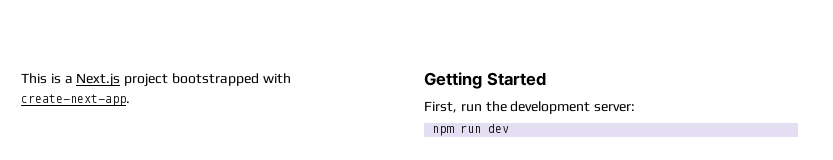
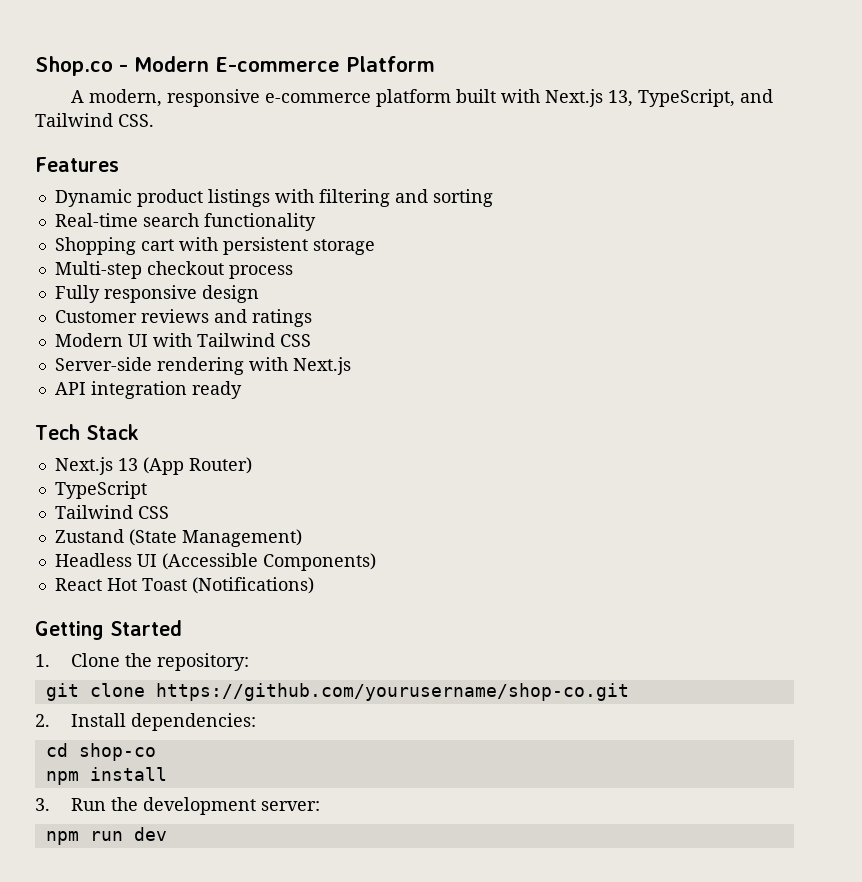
- This is a Next.js project bootstrapped with create-next-app.
+ Shop.co - Modern E-commerce Platform
+ A modern, responsive e-commerce platform built with Next.js 13, TypeScript, and Tailwind CSS.
+ Features
+ Dynamic product listings with filtering and sorting
+ Real-time search functionality
+ Shopping cart with persistent storage
+ Multi-step checkout process
+ Fully responsive design
+ Customer reviews and ratings
+ Modern UI with Tailwind CSS
+ Server-side rendering with Next.js
+ API integration ready
+ Tech Stack
+ Next.js 13 (App Router)
+ TypeScript
+ Tailwind CSS
+ Zustand (State Management)
+ Headless UI (Accessible Components)
+ React Hot Toast (Notifications)
  Getting Started
- First, run the development server:
+ 1. Clone the repository:
+ git clone https://github.com/yourusername/shop-co.git
+ 2. Install dependencies:
+ cd shop-co
+ npm install
+ 3. Run the development server:

